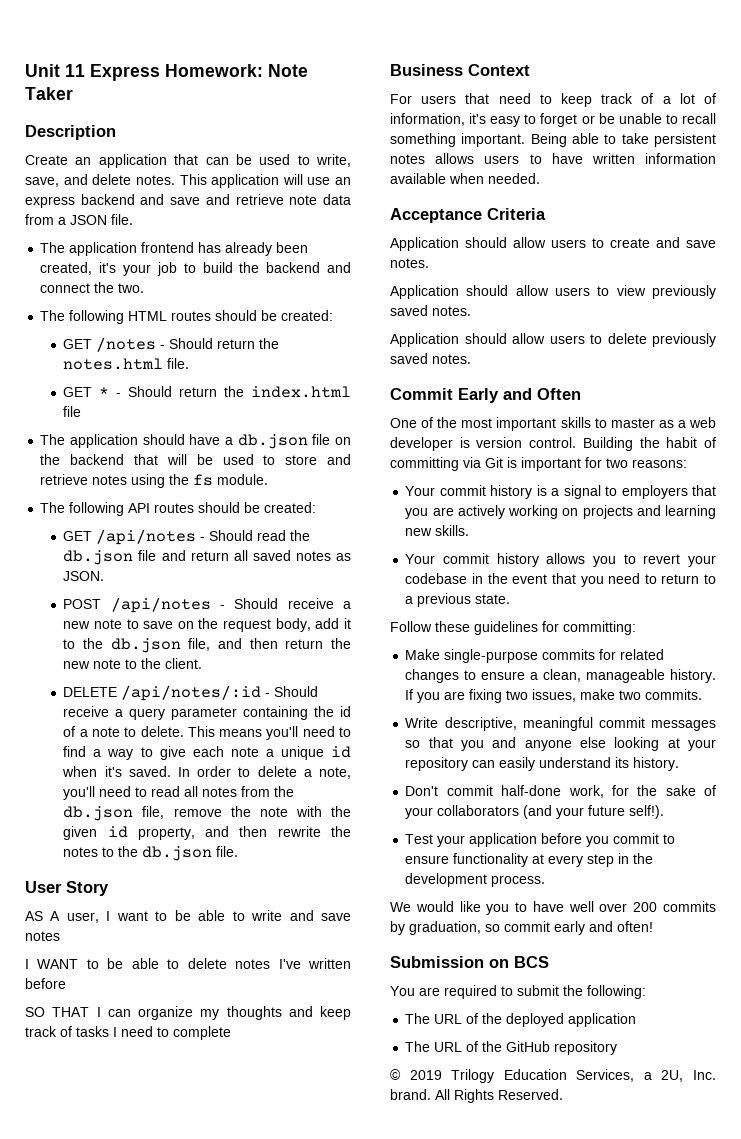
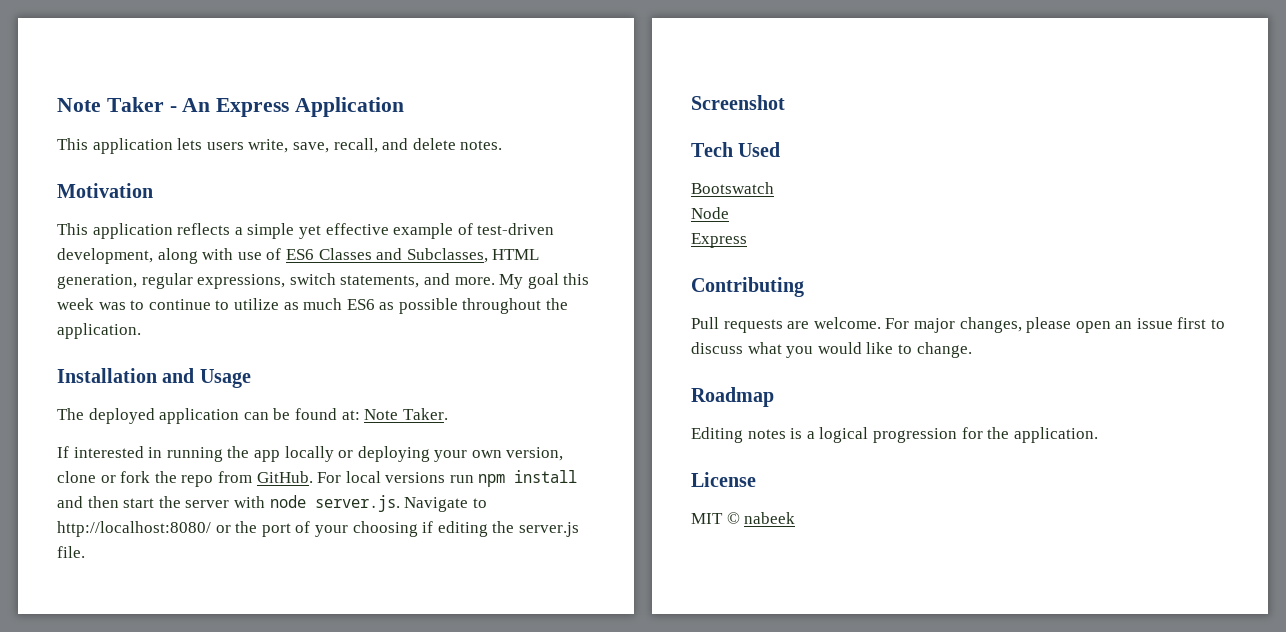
- Unit 11 Express Homework: Note Taker
- Description
- Create an application that can be used to write, save, and delete notes. This application will use an express backend and save and retrieve note data from a JSON file.
- The application frontend has already been created, it's your job to build the backend and connect the two.
- The following HTML routes should be created:
- GET /notes - Should return the notes.html file.
- GET * - Should return the index.html file
- The application should have a db.json file on the backend that will be used to store and retrieve notes using the fs module.
- The following API routes should be created:
- GET /api/notes - Should read the db.json file and return all saved notes as JSON.
- POST /api/notes - Should receive a new note to save on the request body, add it to the db.json file, and then return the new note to the client.
- DELETE /api/notes/:id - Should receive a query parameter containing the id of a note to delete. This means you'll need to find a way to give each note a unique id when it's saved. In order to delete a note, you'll need to read all notes from the db.json file, remove the note with the given id property, and then rewrite the notes to the db.json file.
- User Story
- AS A user, I want to be able to write and save notes
- I WANT to be able to delete notes I've written before
- SO THAT I can organize my thoughts and keep track of tasks I need to complete
- Business Context
- For users that need to keep track of a lot of information, it's easy to forget or be unable to recall something important. Being able to take persistent notes allows users to have written information available when needed.
- Acceptance Criteria
- Application should allow users to create and save notes.
- Application should allow users to view previously saved notes.
- Application should allow users to delete previously saved notes.
- Commit Early and Often
- One of the most important skills to master as a web developer is version control. Building the habit of committing via Git is important for two reasons:
- Your commit history is a signal to employers that you are actively working on projects and learning new skills.
- Your commit history allows you to revert your codebase in the event that you need to return to a previous state.
- Follow these guidelines for committing:
- Make single-purpose commits for related changes to ensure a clean, manageable history. If you are fixing two issues, make two commits.
- Write descriptive, meaningful commit messages so that you and anyone else looking at your repository can easily understand its history.
- Don't commit half-done work, for the sake of your collaborators (and your future self!).
- Test your application before you commit to ensure functionality at every step in the development process.
- We would like you to have well over 200 commits by graduation, so commit early and often!
- Submission on BCS
- You are required to submit the following:
- The URL of the deployed application
- The URL of the GitHub repository
- © 2019 Trilogy Education Services, a 2U, Inc. brand. All Rights Reserved.
+ Note Taker - An Express Application
+ This application lets users write, save, recall, and delete notes.
+ Motivation
+ This application reflects a simple yet effective example of test-driven development, along with use of ES6 Classes and Subclasses, HTML generation, regular expressions, switch statements, and more. My goal this week was to continue to utilize as much ES6 as possible throughout the application.
+ Installation and Usage
+ The deployed application can be found at: Note Taker.
+ If interested in running the app locally or deploying your own version, clone or fork the repo from GitHub. For local versions run npm install and then start the server with node server.js. Navigate to http://localhost:8080/ or the port of your choosing if editing the server.js file.
+ Screenshot
+ Tech Used
+ Bootswatch
+ Node
+ Express
+ Contributing
+ Pull requests are welcome. For major changes, please open an issue first to discuss what you would like to change.
+ Roadmap
+ Editing notes is a logical progression for the application.
+ License
+ MIT © nabeek

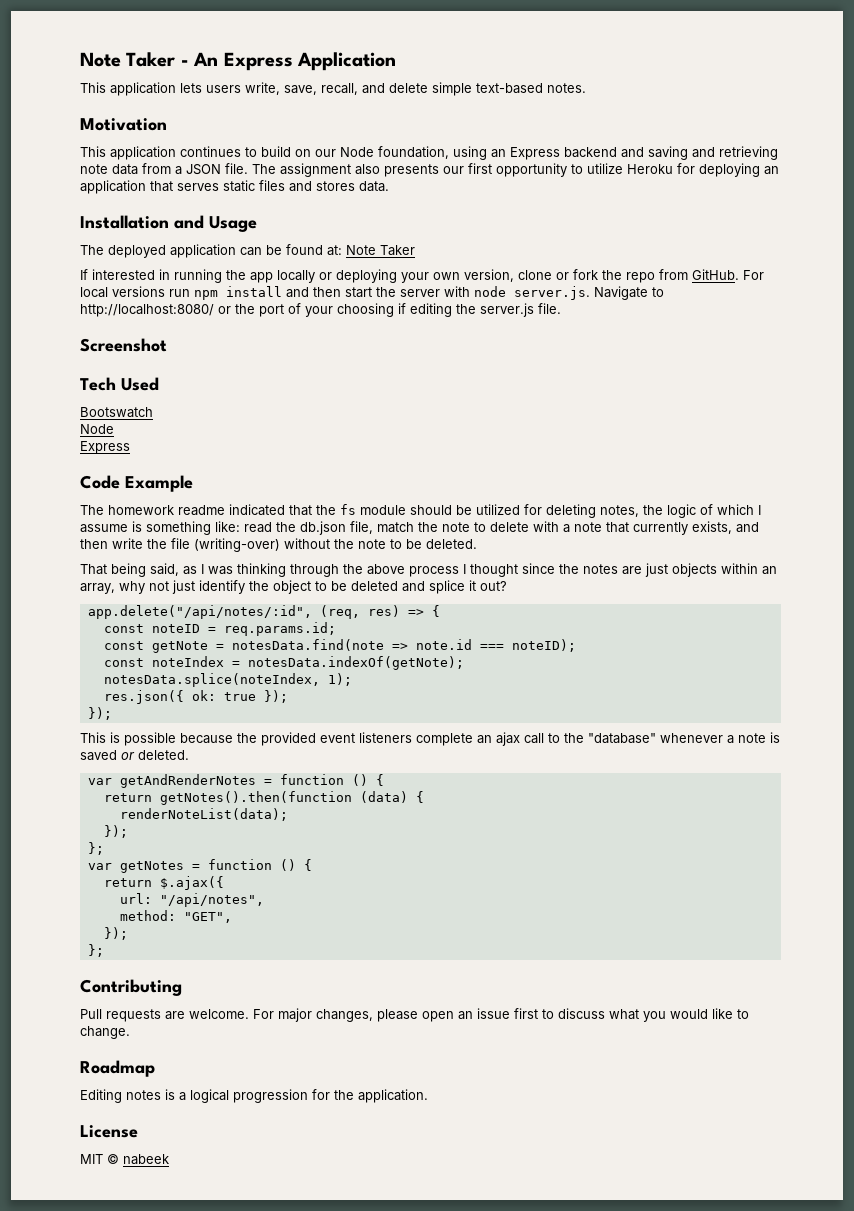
- This application lets users write, save, recall, and delete notes.
+ This application lets users write, save, recall, and delete simple text-based notes.
- This application reflects a simple yet effective example of test-driven development, along with use of ES6 Classes and Subclasses, HTML generation, regular expressions, switch statements, and more. My goal this week was to continue to utilize as much ES6 as possible throughout the application.
+ This application continues to build on our Node foundation, using an Express backend and saving and retrieving note data from a JSON file. The assignment also presents our first opportunity to utilize Heroku for deploying an application that serves static files and stores data.
- The deployed application can be found at: Note Taker.
+ The deployed application can be found at: Note Taker
+ Code Example
+ The homework readme indicated that the fs module should be utilized for deleting notes, the logic of which I assume is something like: read the db.json file, match the note to delete with a note that currently exists, and then write the file (writing-over) without the note to be deleted.
+ That being said, as I was thinking through the above process I thought since the notes are just objects within an array, why not just identify the object to be deleted and splice it out?
+ app.delete("/api/notes/:id", (req, res) => {
+ const noteID = req.params.id;
+ const getNote = notesData.find(note => note.id === noteID);
+ const noteIndex = notesData.indexOf(getNote);
+ notesData.splice(noteIndex, 1);
+ res.json({ ok: true });
+ });
+ This is possible because the provided event listeners complete an ajax call to the "database" whenever a note is saved or deleted.
+ var getAndRenderNotes = function () {
+ return getNotes().then(function (data) {
+ renderNoteList(data);
+ });
+ };
+ var getNotes = function () {
+ return $.ajax({
+ url: "/api/notes",
+ method: "GET",
+ });
+ };

